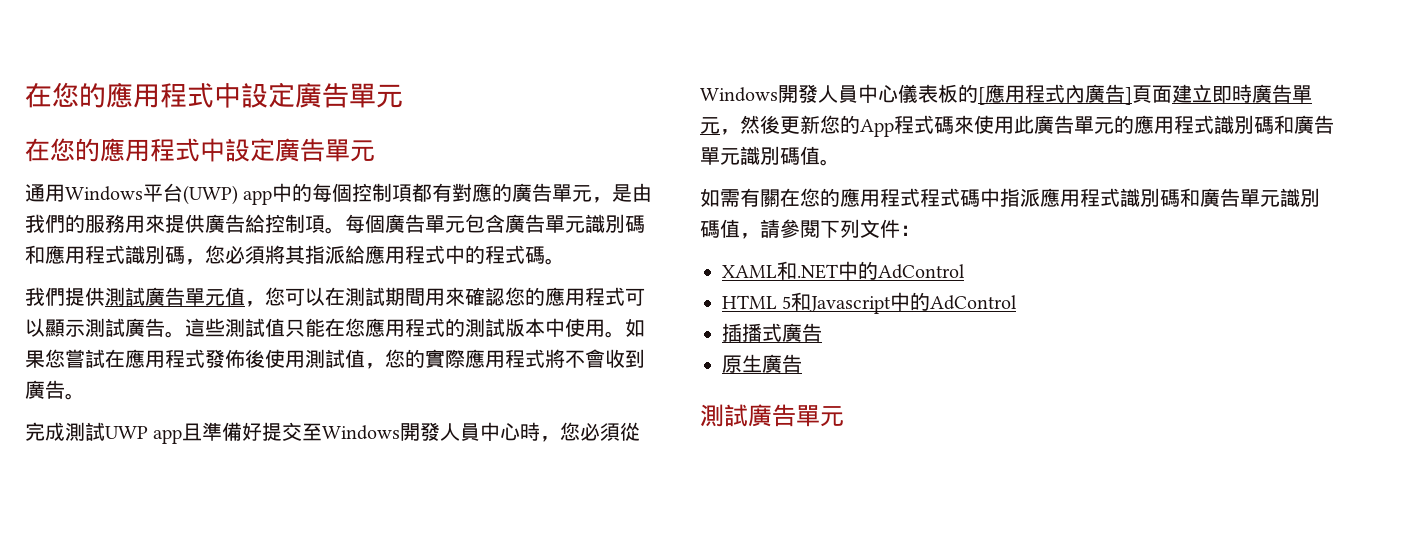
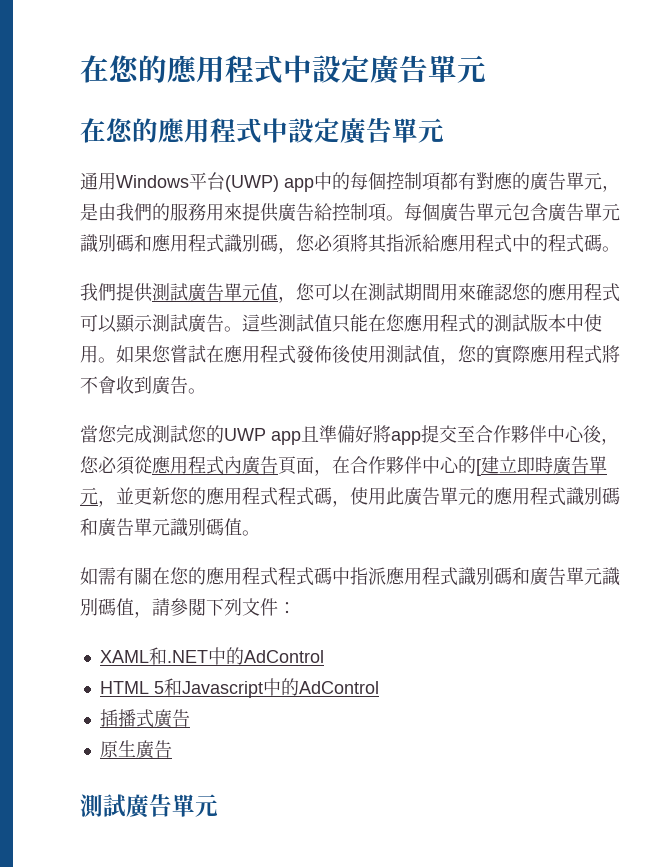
- 完成測試UWP app且準備好提交至Windows開發人員中心時，您必須從Windows開發人員中心儀表板的[應用程式內廣告]頁面建立即時廣告單元，然後更新您的App程式碼來使用此廣告單元的應用程式識別碼和廣告單元識別碼值。
+ 當您完成測試您的UWP app且準備好將app提交至合作夥伴中心後，您必須從應用程式內廣告頁面，在合作夥伴中心的[建立即時廣告單元，並更新您的應用程式程式碼，使用此廣告單元的應用程式識別碼和廣告單元識別碼值。

